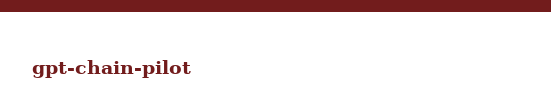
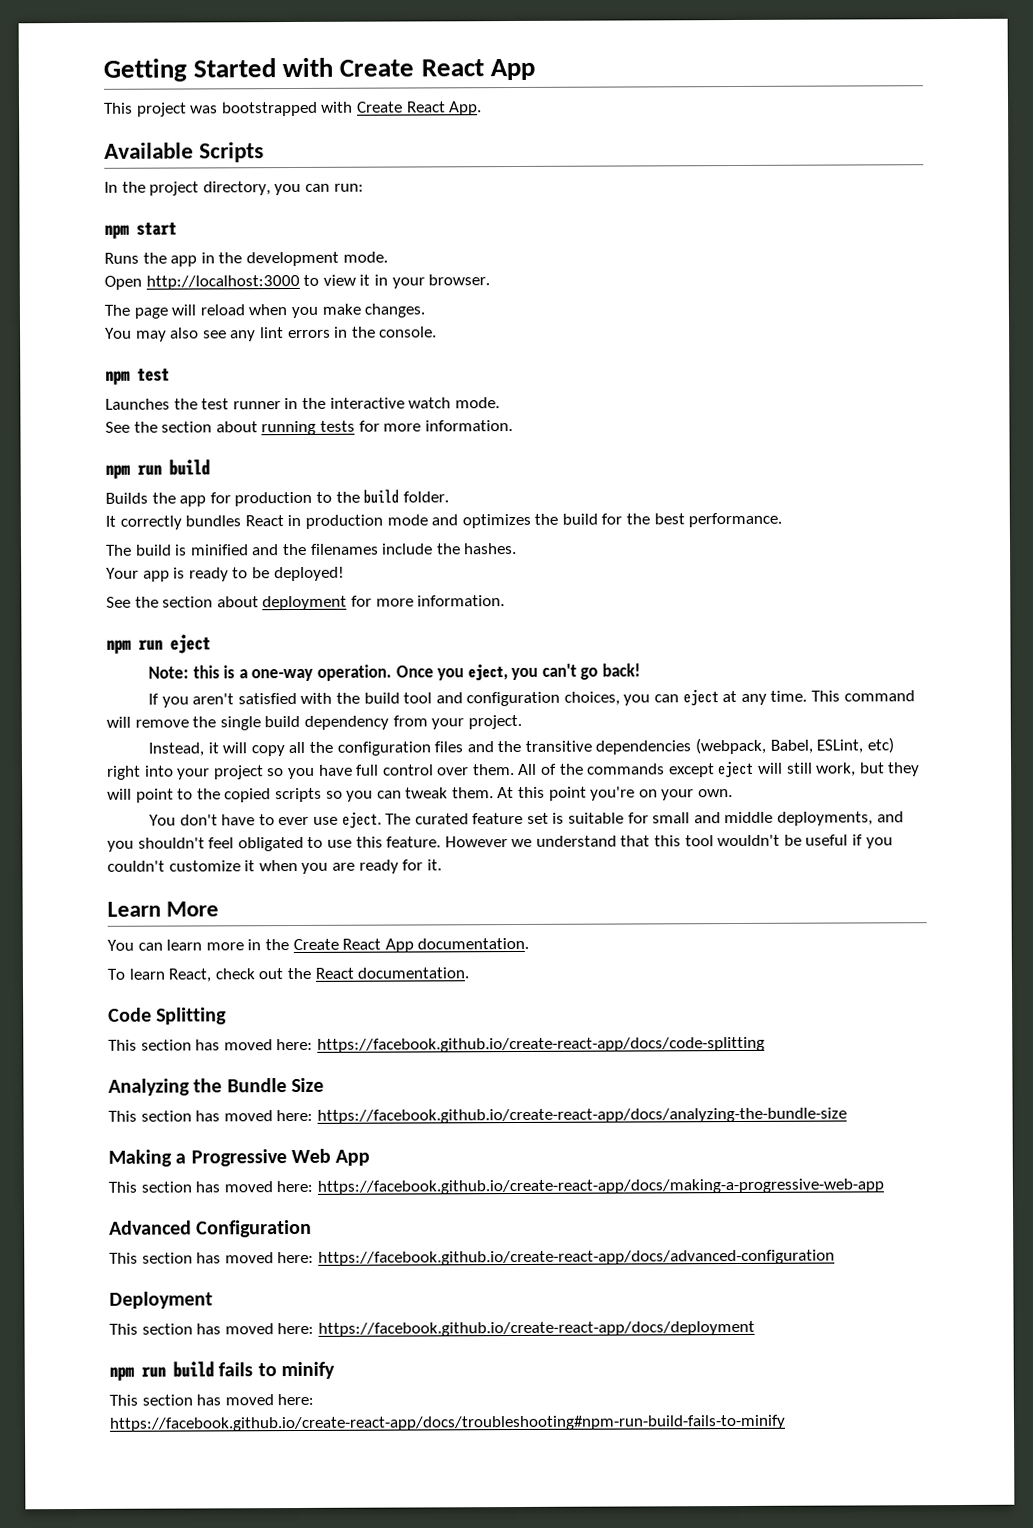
- gpt-chain-pilot
+ Getting Started with Create React App
+ This project was bootstrapped with Create React App.
+ Available Scripts
+ In the project directory, you can run:
+ npm start
+ Runs the app in the development mode.
+ Open http://localhost:3000 to view it in your browser.
+ The page will reload when you make changes.
+ You may also see any lint errors in the console.
+ npm test
+ Launches the test runner in the interactive watch mode.
+ See the section about running tests for more information.
+ npm run build
+ Builds the app for production to the build folder.
+ It correctly bundles React in production mode and optimizes the build for the best performance.
+ The build is minified and the filenames include the hashes.
+ Your app is ready to be deployed!
+ See the section about deployment for more information.
+ npm run eject
+ Note: this is a one-way operation. Once you eject, you can't go back!
+ If you aren't satisfied with the build tool and configuration choices, you can eject at any time. This command will remove the single build dependency from your project.
+ Instead, it will copy all the configuration files and the transitive dependencies (webpack, Babel, ESLint, etc) right into your project so you have full control over them. All of the commands except eject will still work, but they will point to the copied scripts so you can tweak them. At this point you're on your own.
+ You don't have to ever use eject. The curated feature set is suitable for small and middle deployments, and you shouldn't feel obligated to use this feature. However we understand that this tool wouldn't be useful if you couldn't customize it when you are ready for it.
+ Learn More
+ You can learn more in the Create React App documentation.
+ To learn React, check out the React documentation.
+ Code Splitting
+ This section has moved here: https://facebook.github.io/create-react-app/docs/code-splitting
+ Analyzing the Bundle Size
+ This section has moved here: https://facebook.github.io/create-react-app/docs/analyzing-the-bundle-size
+ Making a Progressive Web App
+ This section has moved here: https://facebook.github.io/create-react-app/docs/making-a-progressive-web-app
+ Advanced Configuration
+ This section has moved here: https://facebook.github.io/create-react-app/docs/advanced-configuration
+ Deployment
+ This section has moved here: https://facebook.github.io/create-react-app/docs/deployment
+ npm run build fails to minify
+ This section has moved here: https://facebook.github.io/create-react-app/docs/troubleshooting#npm-run-build-fails-to-minify

